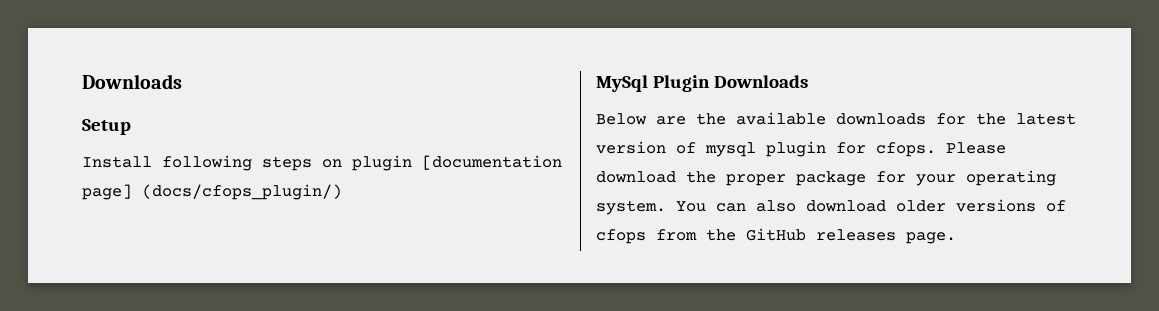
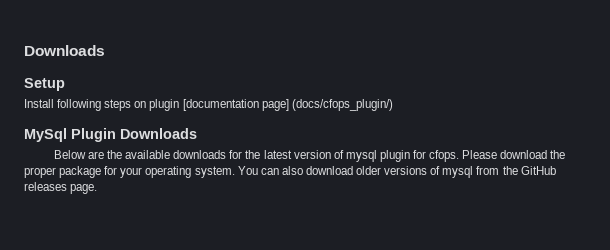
- You can also download older versions of cfops from the GitHub releases page.
+ You can also download older versions of mysql from the GitHub releases page.

